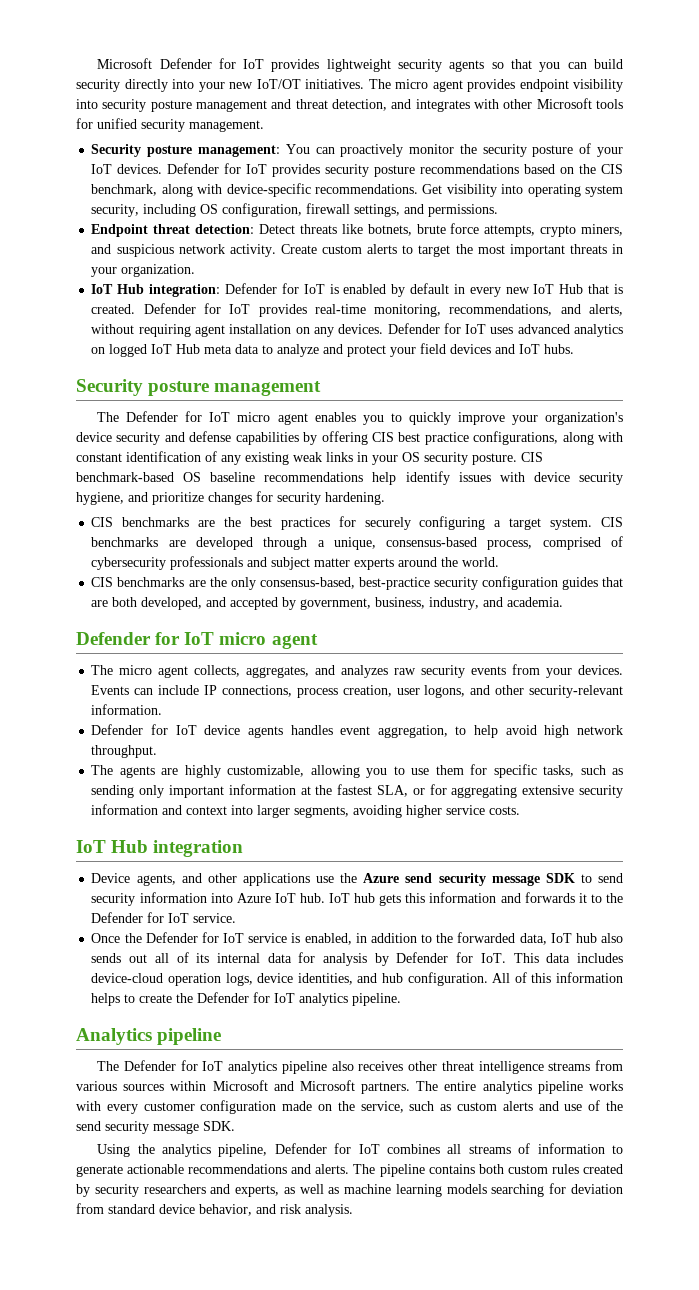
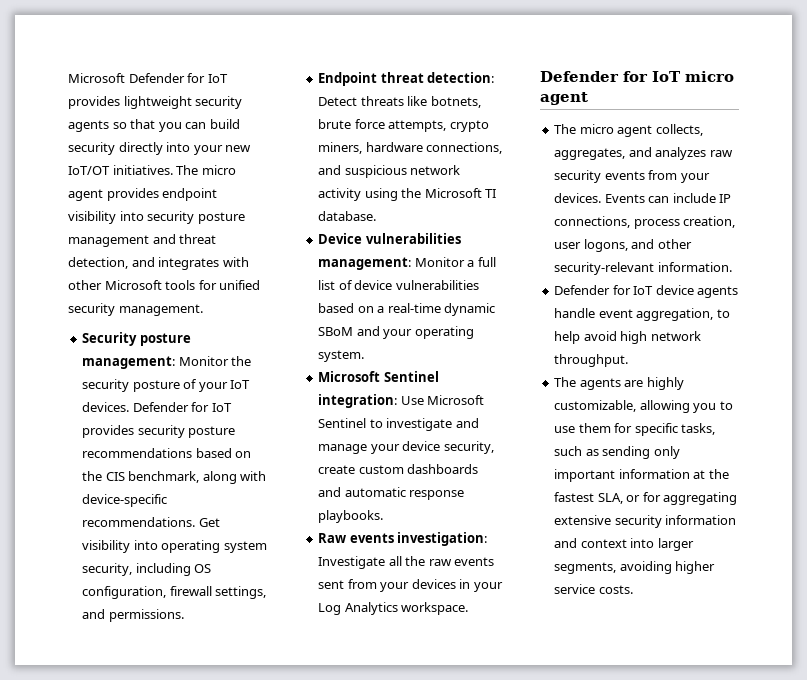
- Security posture management: You can proactively monitor the security posture of your IoT devices.
+ Security posture management: Monitor the security posture of your IoT devices.
- Endpoint threat detection: Detect threats like botnets, brute force attempts, crypto miners, and suspicious network activity. Create custom alerts to target the most important threats in your organization.
- IoT Hub integration: Defender for IoT is enabled by default in every new IoT Hub that is created. Defender for IoT provides real-time monitoring, recommendations, and alerts, without requiring agent installation on any devices. Defender for IoT uses advanced analytics on logged IoT Hub meta data to analyze and protect your field devices and IoT hubs.
- Security posture management
- The Defender for IoT micro agent enables you to quickly improve your organization's device security and defense capabilities by offering CIS best practice configurations, along with constant identification of any existing weak links in your OS security posture. CIS benchmark-based OS baseline recommendations help identify issues with device security hygiene, and prioritize changes for security hardening.
- CIS benchmarks are the best practices for securely configuring a target system. CIS benchmarks are developed through a unique, consensus-based process, comprised of cybersecurity professionals and subject matter experts around the world.
- CIS benchmarks are the only consensus-based, best-practice security configuration guides that are both developed, and accepted by government, business, industry, and academia.
+ Endpoint threat detection: Detect threats like botnets, brute force attempts, crypto miners, hardware connections, and suspicious network activity using the Microsoft TI database.
+ Device vulnerabilities management: Monitor a full list of device vulnerabilities based on a real-time dynamic SBoM and your operating system.
+ Microsoft Sentinel integration: Use Microsoft Sentinel to investigate and manage your device security, create custom dashboards and automatic response playbooks.
+ Raw events investigation: Investigate all the raw events sent from your devices in your Log Analytics workspace.
- Defender for IoT device agents handles event aggregation, to help avoid high network throughput.
+ Defender for IoT device agents handle event aggregation, to help avoid high network throughput.
- IoT Hub integration
- Device agents, and other applications use the Azure send security message SDK to send security information into Azure IoT hub. IoT hub gets this information and forwards it to the Defender for IoT service.
- Once the Defender for IoT service is enabled, in addition to the forwarded data, IoT hub also sends out all of its internal data for analysis by Defender for IoT. This data includes device-cloud operation logs, device identities, and hub configuration. All of this information helps to create the Defender for IoT analytics pipeline.
- Analytics pipeline
- The Defender for IoT analytics pipeline also receives other threat intelligence streams from various sources within Microsoft and Microsoft partners. The entire analytics pipeline works with every customer configuration made on the service, such as custom alerts and use of the send security message SDK.
- Using the analytics pipeline, Defender for IoT combines all streams of information to generate actionable recommendations and alerts. The pipeline contains both custom rules created by security researchers and experts, as well as machine learning models searching for deviation from standard device behavior, and risk analysis.

